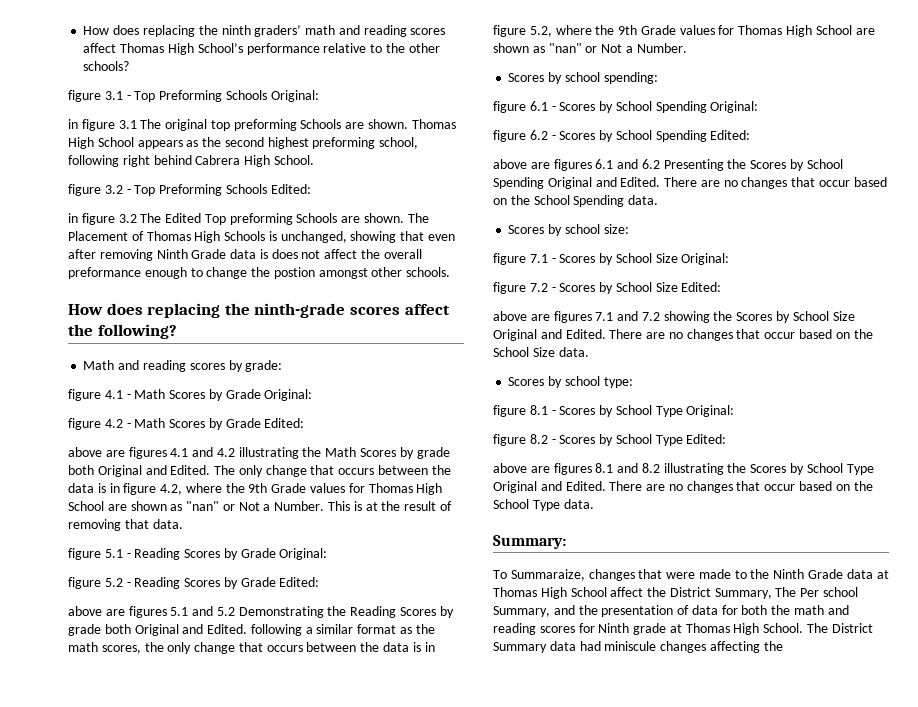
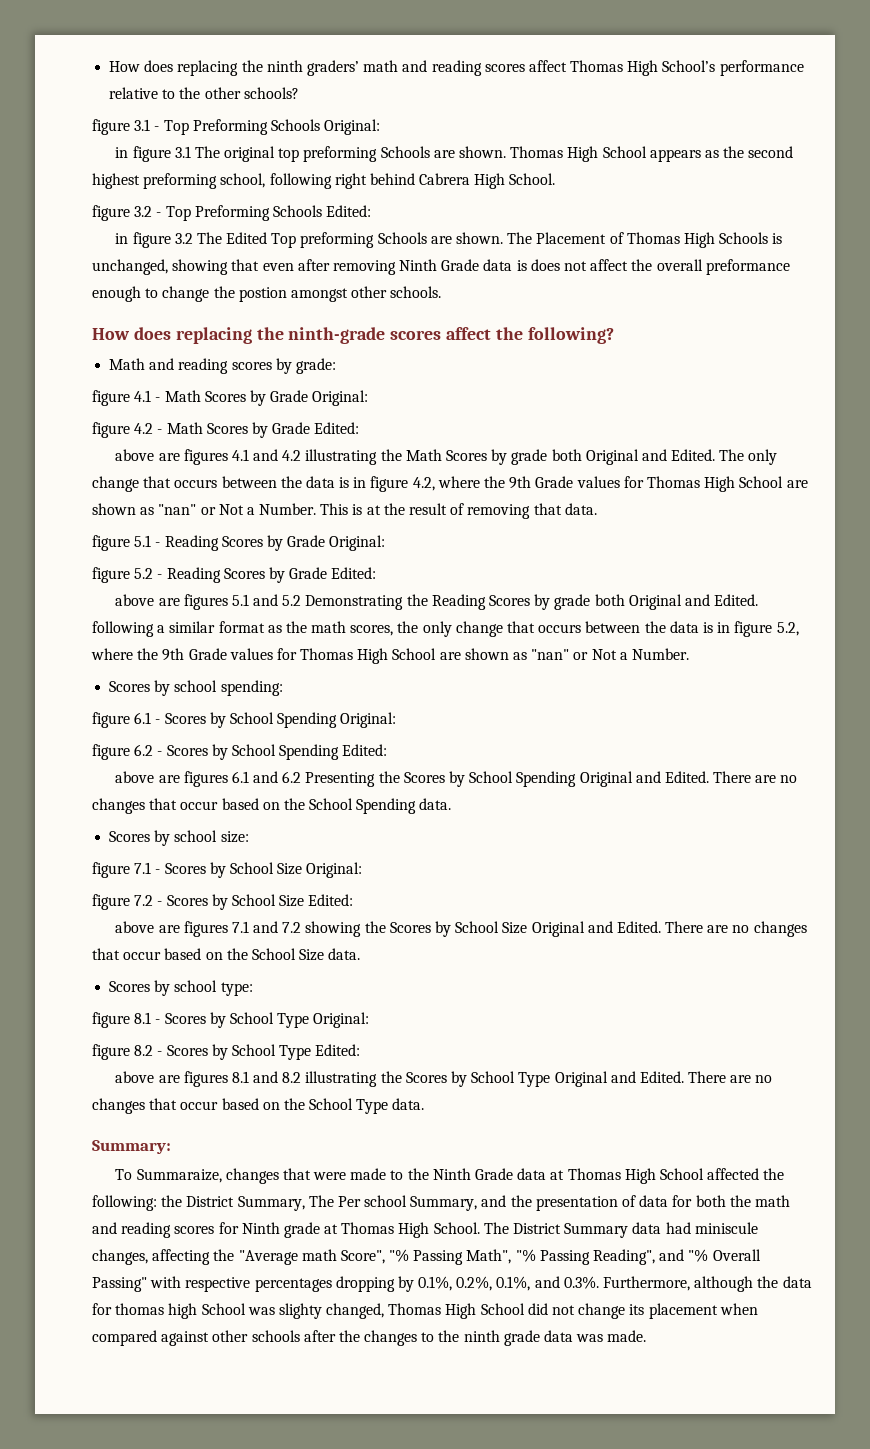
- To Summaraize, changes that were made to the Ninth Grade data at Thomas High School affect the District Summary, The Per school Summary, and the presentation of data for both the math and reading scores for Ninth grade at Thomas High School.
+ To Summaraize, changes that were made to the Ninth Grade data at Thomas High School affected the following: the District Summary, The Per school Summary, and the presentation of data for both the math and reading scores for Ninth grade at Thomas High School.
- The District Summary data had miniscule changes affecting the
+ The District Summary data had miniscule changes, affecting the "Average math Score", "% Passing Math", "% Passing Reading", and "% Overall Passing" with respective percentages dropping by 0.1%, 0.2%, 0.1%, and 0.3%. Furthermore, although the data for thomas high School was slighty changed, Thomas High School did not change its placement when compared against other schools after the changes to the ninth grade data was made.

